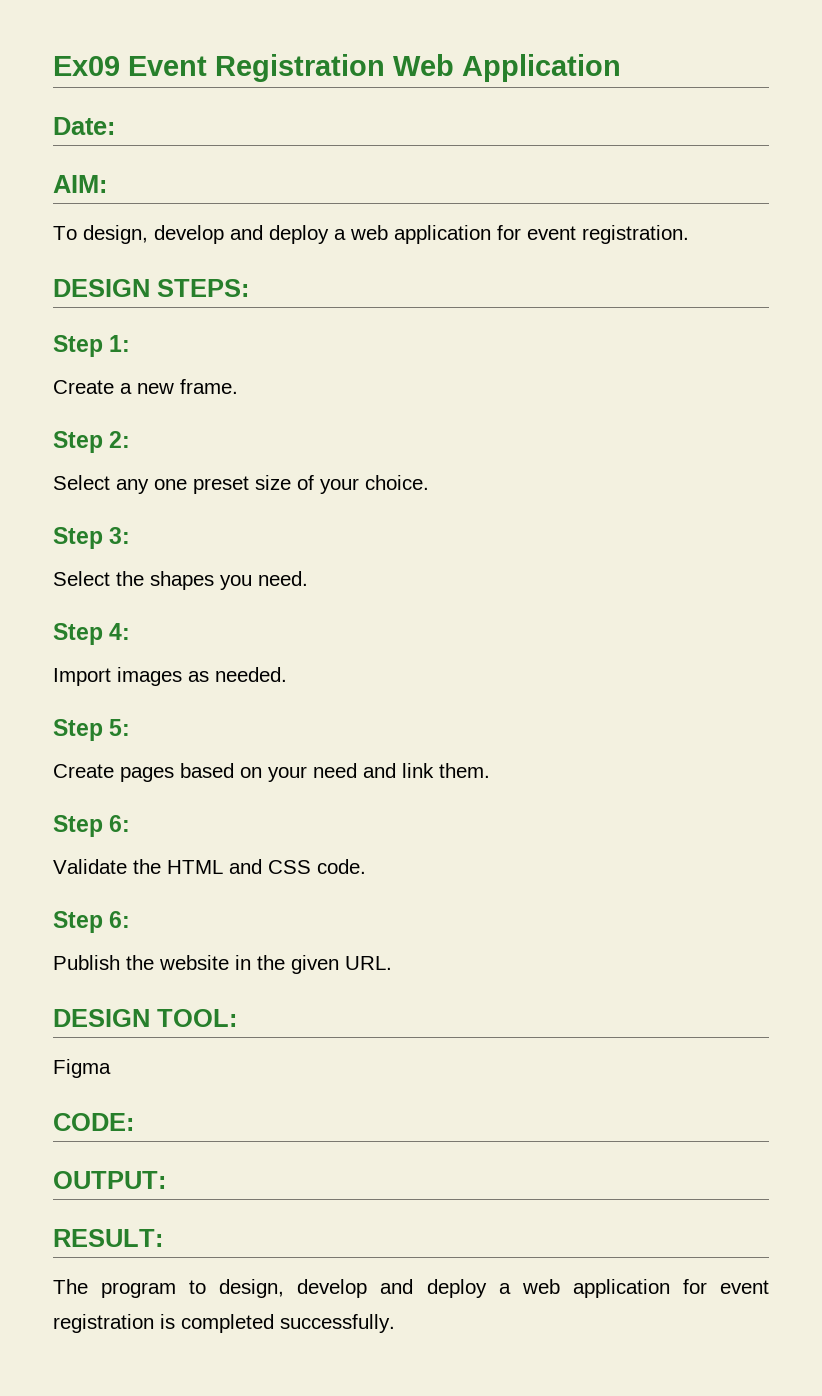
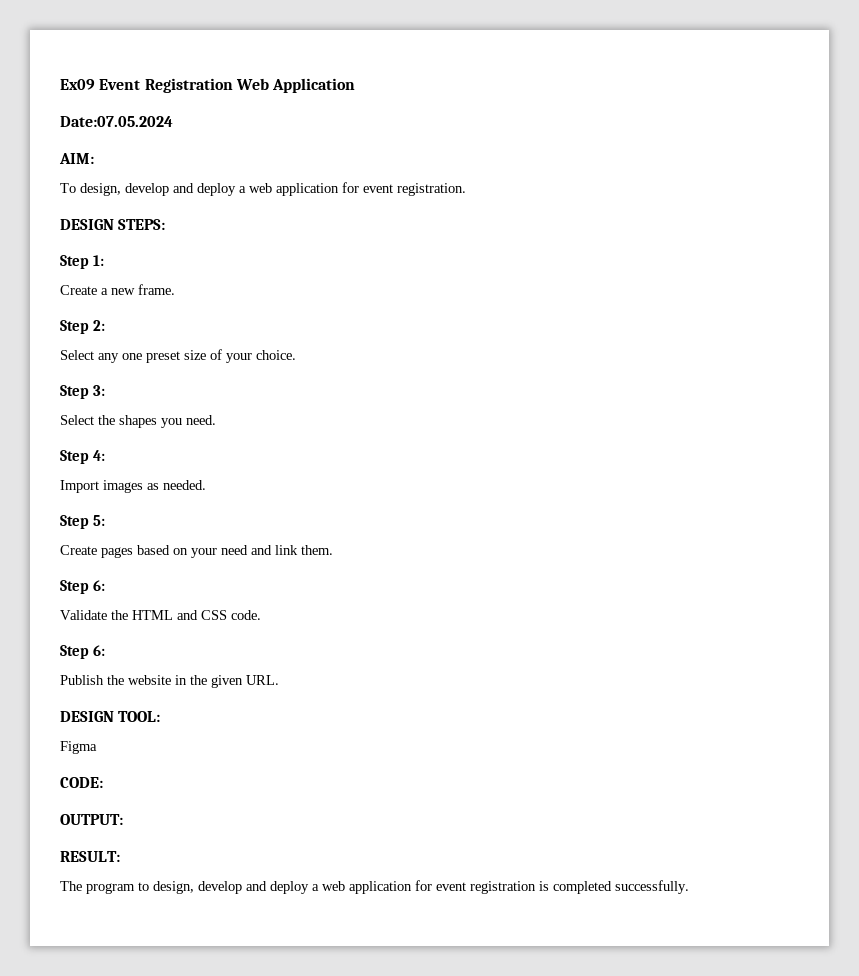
- Date:
+ Date:07.05.2024

